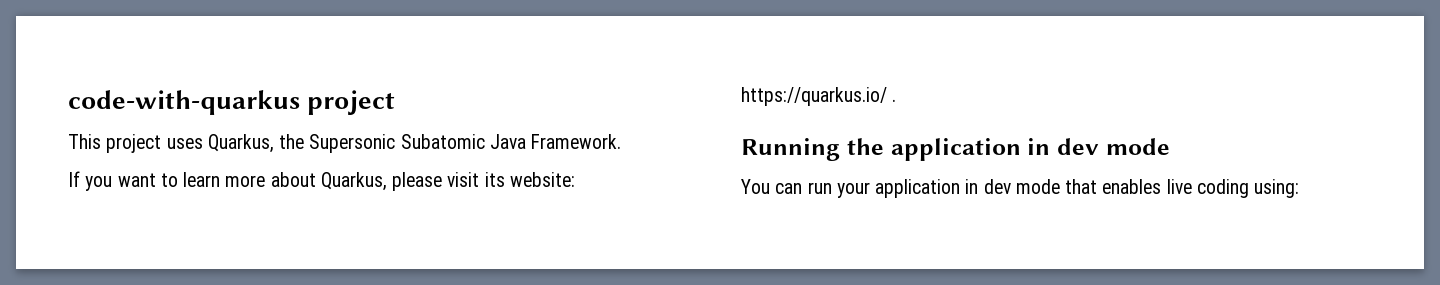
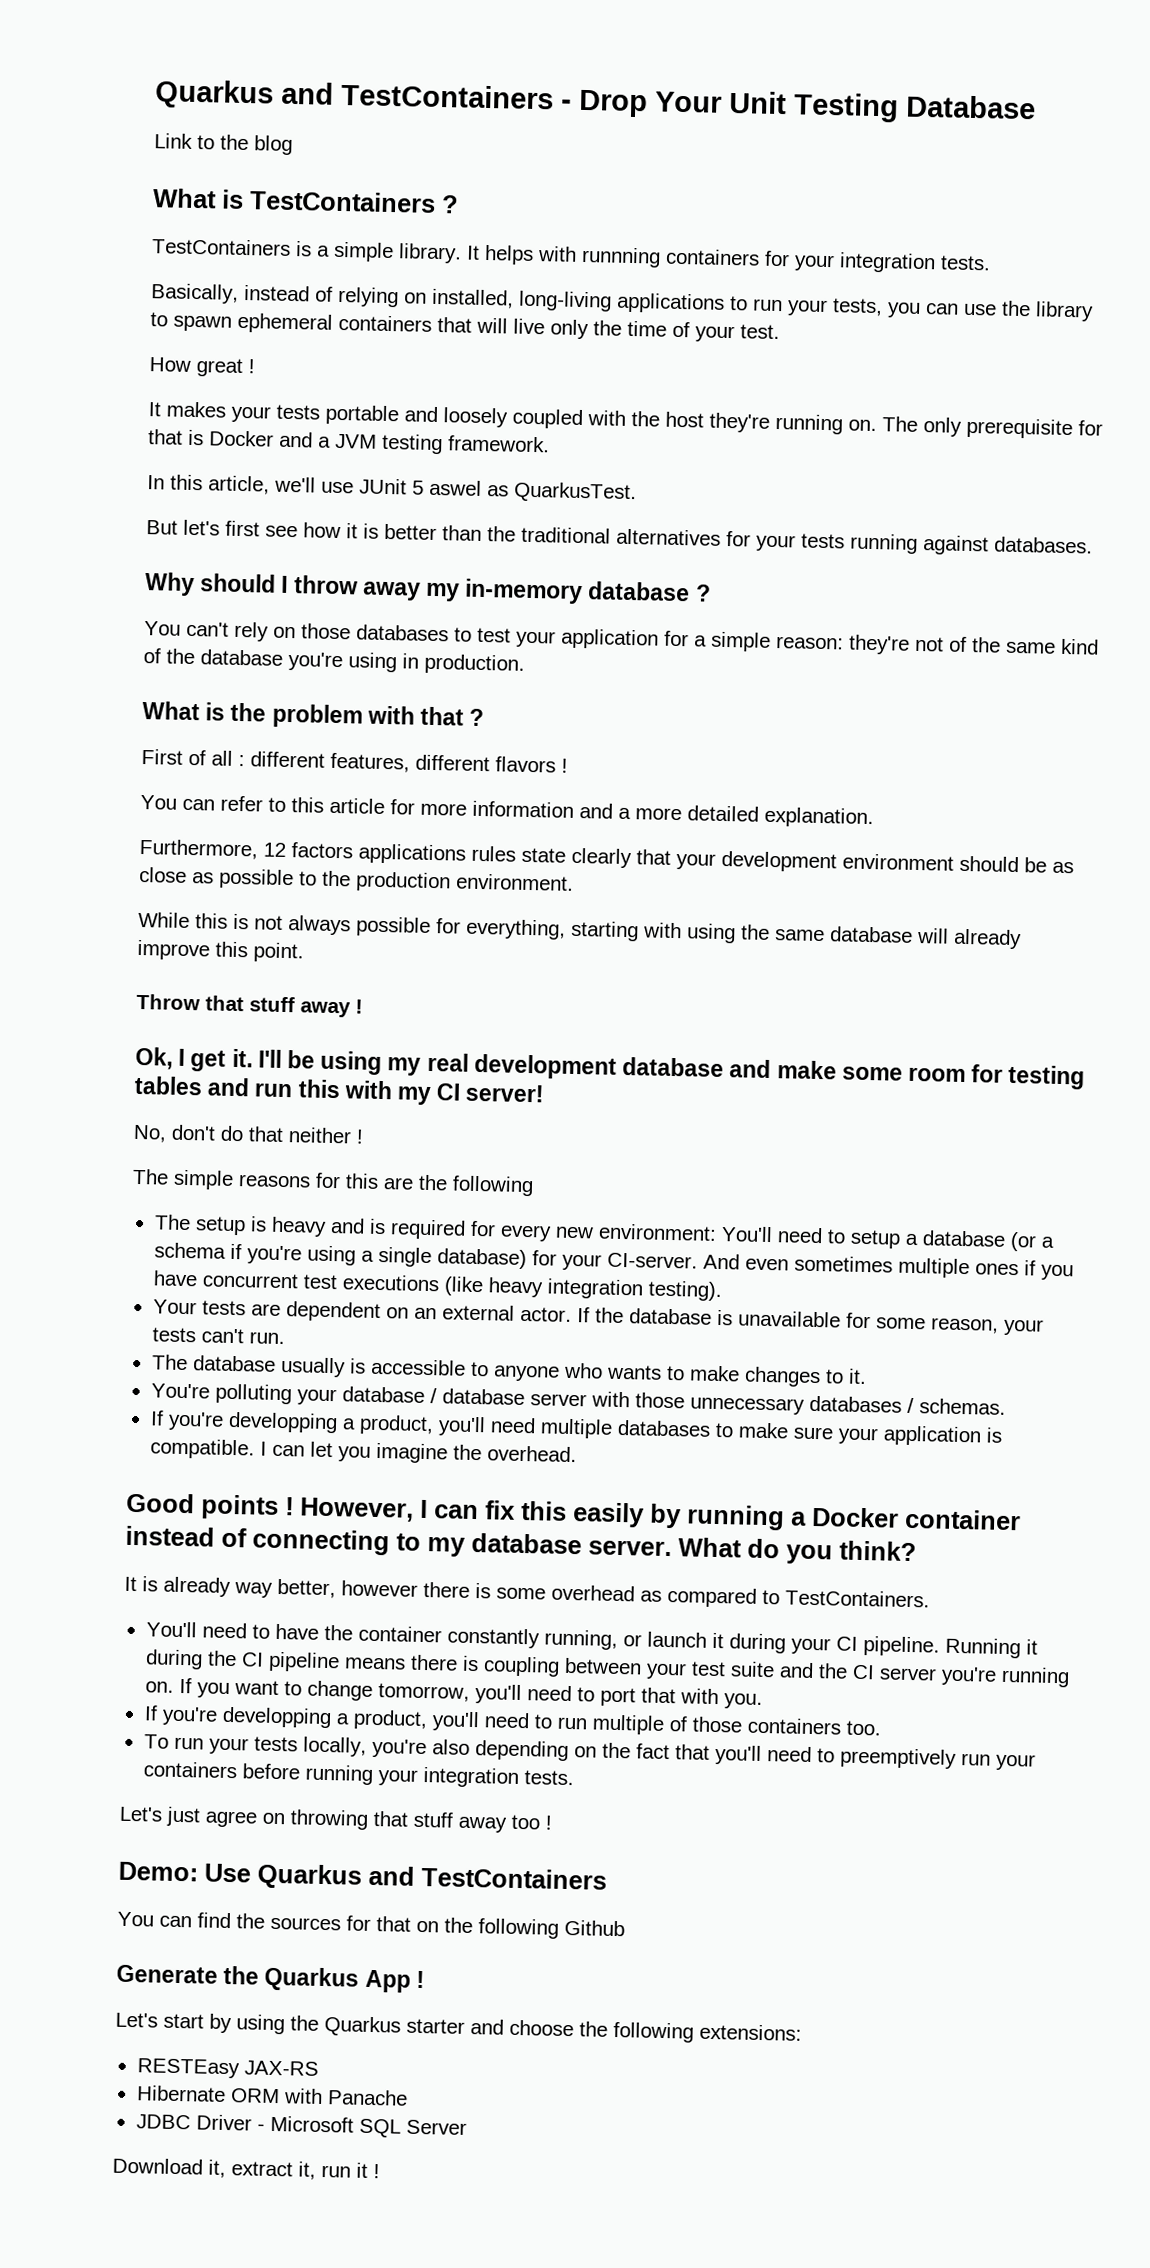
- code-with-quarkus project
- This project uses Quarkus, the Supersonic Subatomic Java Framework.
- If you want to learn more about Quarkus, please visit its website: https://quarkus.io/ .
- Running the application in dev mode
- You can run your application in dev mode that enables live coding using:
+ Quarkus and TestContainers - Drop Your Unit Testing Database
+ Link to the blog
+ What is TestContainers ?
+ TestContainers is a simple library. It helps with runnning containers for your integration tests.
+ Basically, instead of relying on installed, long-living applications to run your tests, you can use the library to spawn ephemeral containers that will live only the time of your test.
+ How great !
+ It makes your tests portable and loosely coupled with the host they're running on. The only prerequisite for that is Docker and a JVM testing framework.
+ In this article, we'll use JUnit 5 aswel as QuarkusTest.
+ But let's first see how it is better than the traditional alternatives for your tests running against databases.
+ Why should I throw away my in-memory database ?
+ You can't rely on those databases to test your application for a simple reason: they're not of the same kind of the database you're using in production.
+ What is the problem with that ?
+ First of all : different features, different flavors !
+ You can refer to this article for more information and a more detailed explanation.
+ Furthermore, 12 factors applications rules state clearly that your development environment should be as close as possible to the production environment.
+ While this is not always possible for everything, starting with using the same database will already improve this point.
+ Throw that stuff away !
+ Ok, I get it. I'll be using my real development database and make some room for testing tables and run this with my CI server!
+ No, don't do that neither !
+ The simple reasons for this are the following
+ The setup is heavy and is required for every new environment: You'll need to setup a database (or a schema if you're using a single database) for your CI-server. And even sometimes multiple ones if you have concurrent test executions (like heavy integration testing).
+ Your tests are dependent on an external actor. If the database is unavailable for some reason, your tests can't run.
+ The database usually is accessible to anyone who wants to make changes to it.
+ You're polluting your database / database server with those unnecessary databases / schemas.
+ If you're developping a product, you'll need multiple databases to make sure your application is compatible. I can let you imagine the overhead.
+ Good points ! However, I can fix this easily by running a Docker container instead of connecting to my database server. What do you think?
+ It is already way better, however there is some overhead as compared to TestContainers.
+ You'll need to have the container constantly running, or launch it during your CI pipeline. Running it during the CI pipeline means there is coupling between your test suite and the CI server you're running on. If you want to change tomorrow, you'll need to port that with you.
+ If you're developping a product, you'll need to run multiple of those containers too.
+ To run your tests locally, you're also depending on the fact that you'll need to preemptively run your containers before running your integration tests.
+ Let's just agree on throwing that stuff away too !
+ Demo: Use Quarkus and TestContainers
+ You can find the sources for that on the following Github
+ Generate the Quarkus App !
+ Let's start by using the Quarkus starter and choose the following extensions:
+ RESTEasy JAX-RS
+ Hibernate ORM with Panache
+ JDBC Driver - Microsoft SQL Server
+ Download it, extract it, run it !

